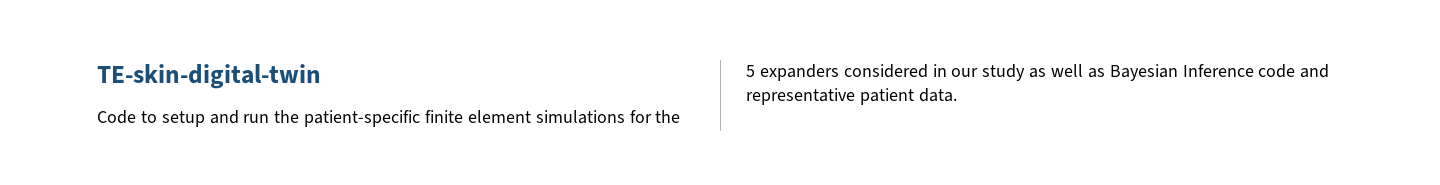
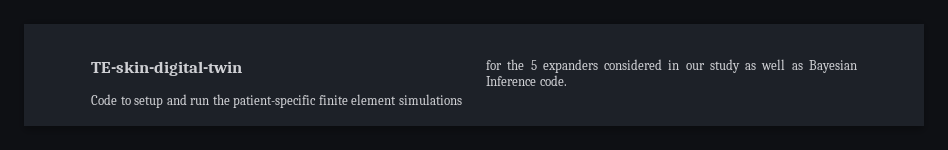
- Code to setup and run the patient-specific finite element simulations for the 5 expanders considered in our study as well as Bayesian Inference code and representative patient data.
+ Code to setup and run the patient-specific finite element simulations for the 5 expanders considered in our study as well as Bayesian Inference code.

